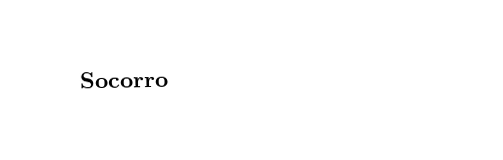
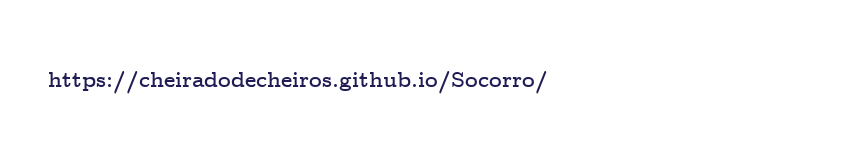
- Socorro
+ https://cheiradodecheiros.github.io/Socorro/

